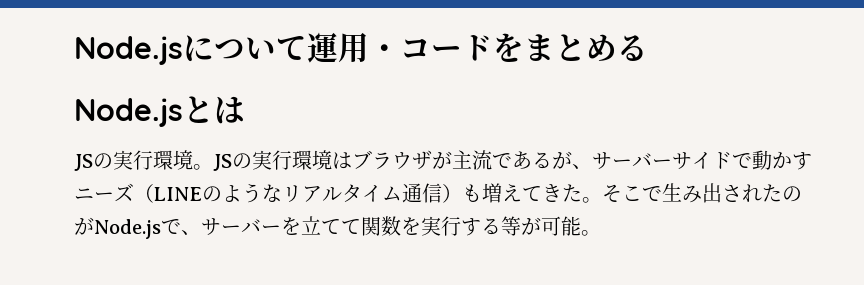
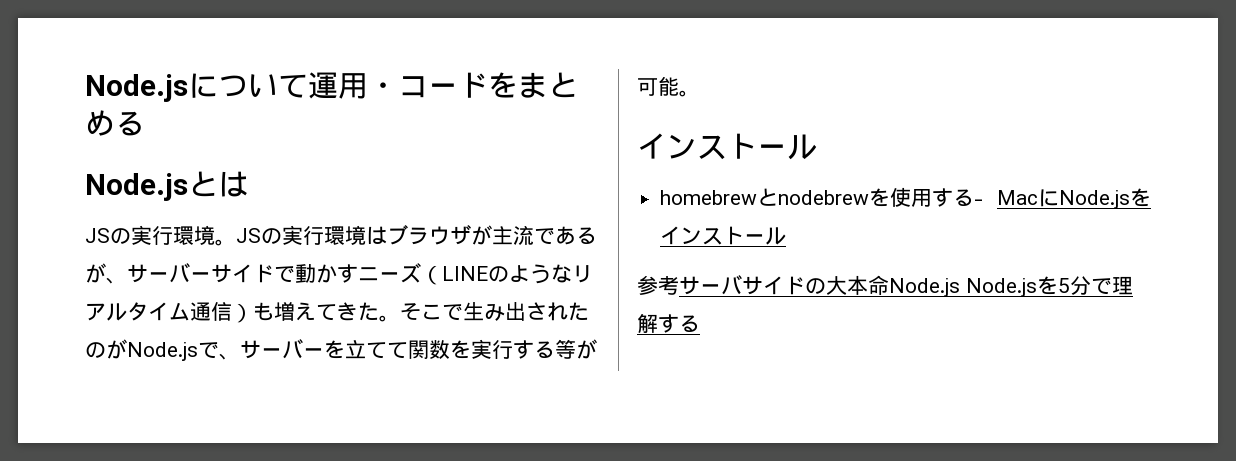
  そこで生み出されたのがNode.jsで、サーバーを立てて関数を実行する等が可能。
+ インストール
+ homebrewとnodebrewを使用する- MacにNode.jsをインストール
+ 参考サーバサイドの大本命Node.js Node.jsを5分で理解する

